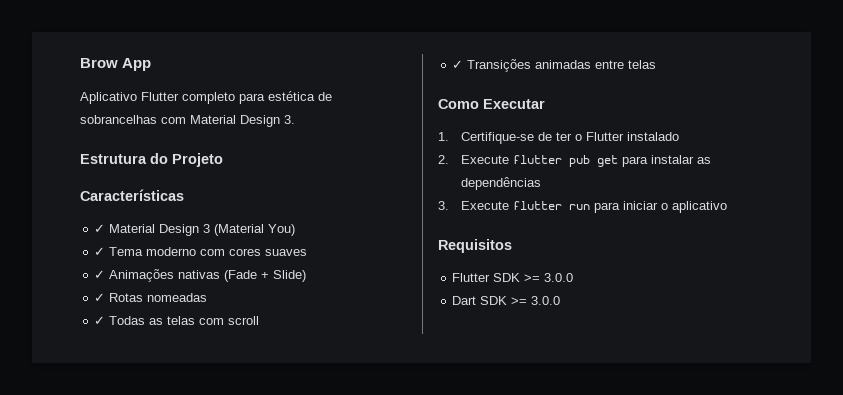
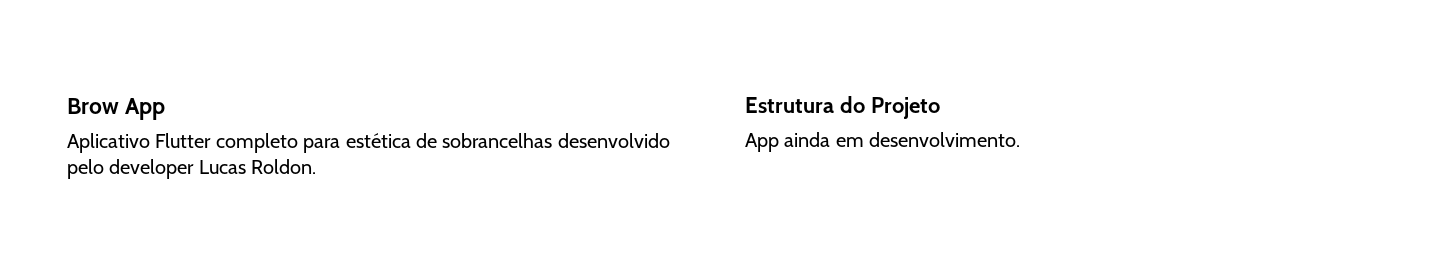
- Aplicativo Flutter completo para estética de sobrancelhas com Material Design 3.
+ Aplicativo Flutter completo para estética de sobrancelhas desenvolvido pelo developer Lucas Roldon.
  Estrutura do Projeto
- Características
- ✓ Material Design 3 (Material You)
- ✓ Tema moderno com cores suaves
- ✓ Animações nativas (Fade + Slide)
- ✓ Rotas nomeadas
- ✓ Todas as telas com scroll
- ✓ Transições animadas entre telas
- Como Executar
- 1. Certifique-se de ter o Flutter instalado
- 2. Execute flutter pub get para instalar as dependências
- 3. Execute flutter run para iniciar o aplicativo
- Requisitos
- Flutter SDK >= 3.0.0
- Dart SDK >= 3.0.0
+ App ainda em desenvolvimento.

